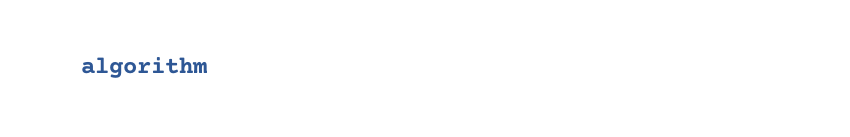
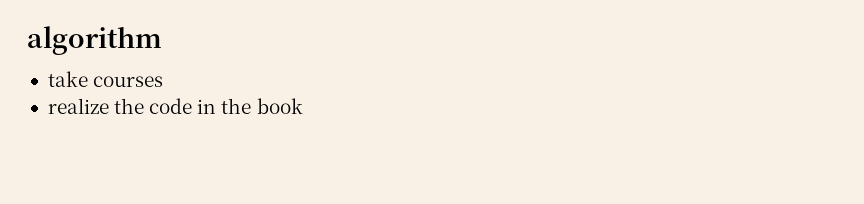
+ take courses
+ realize the code in the book

